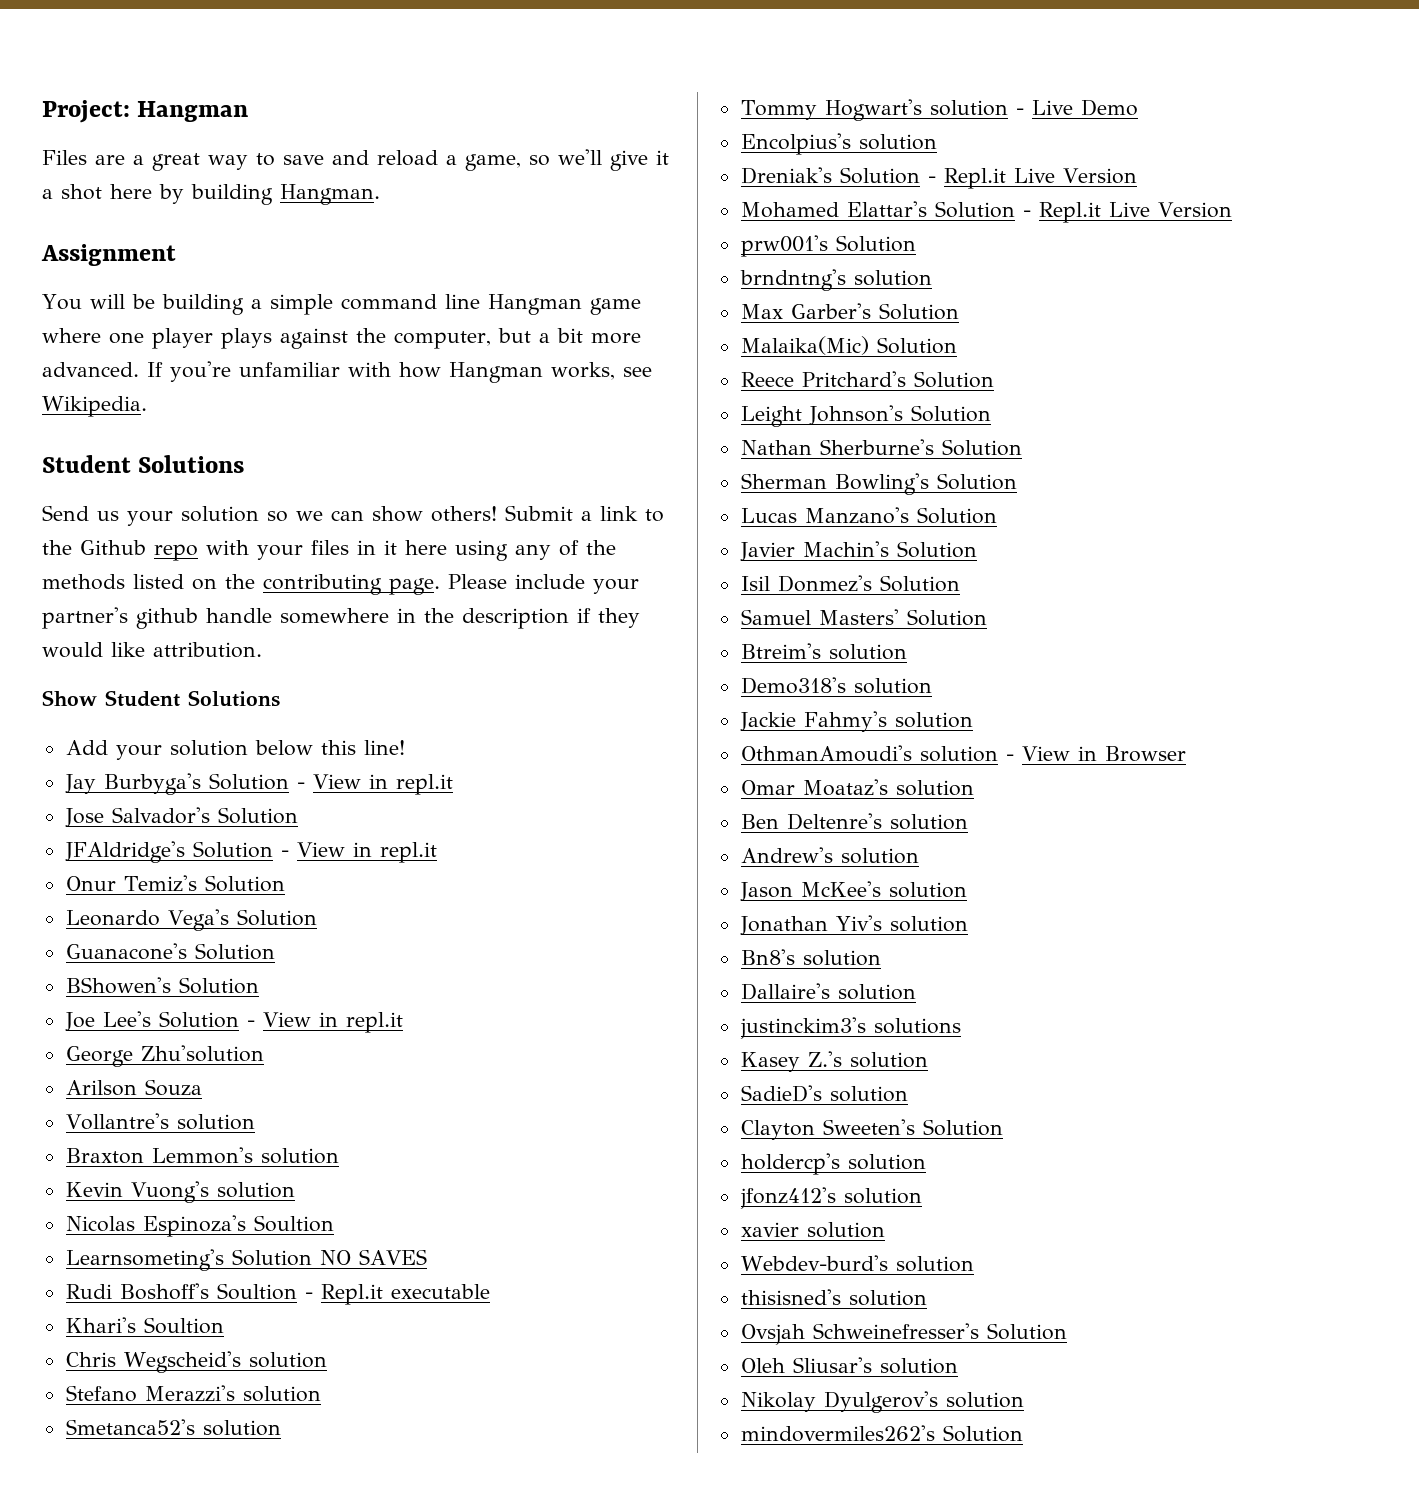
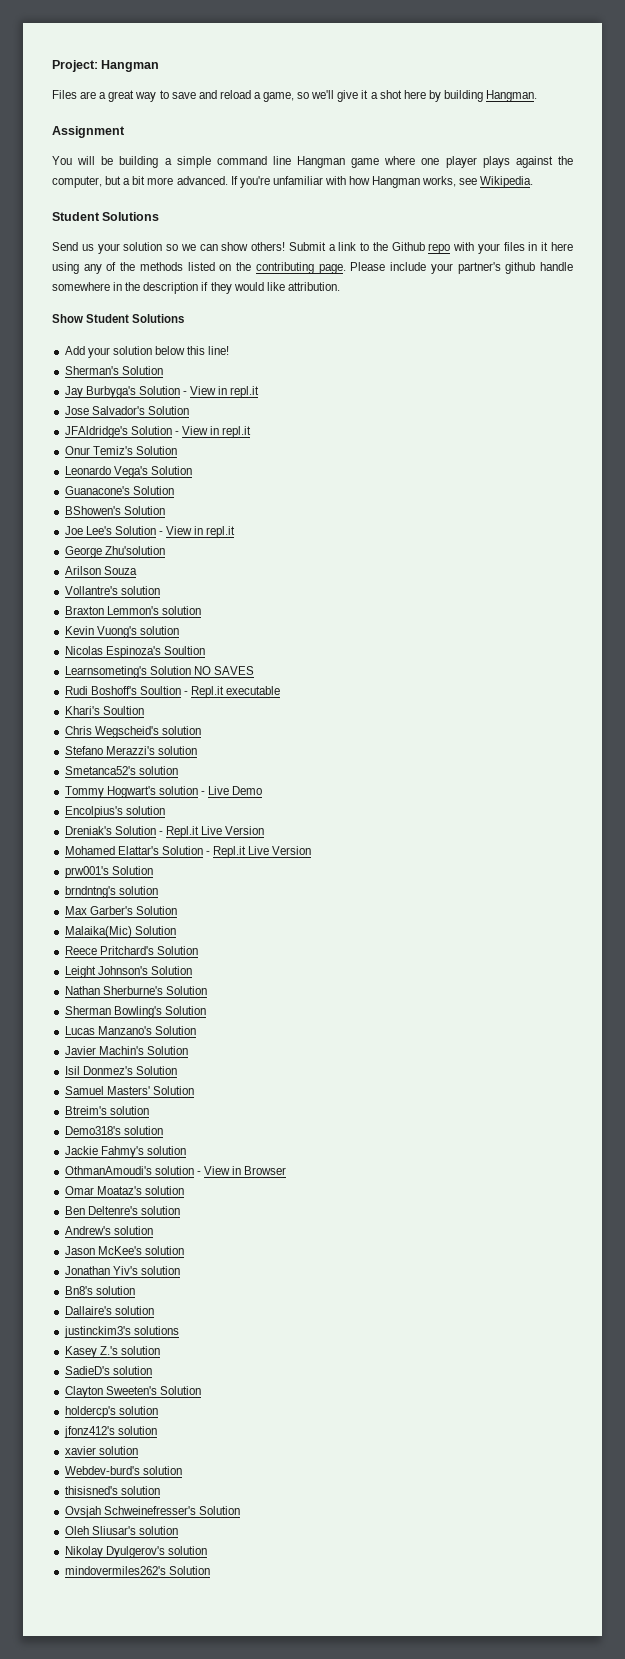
+ Sherman's Solution

